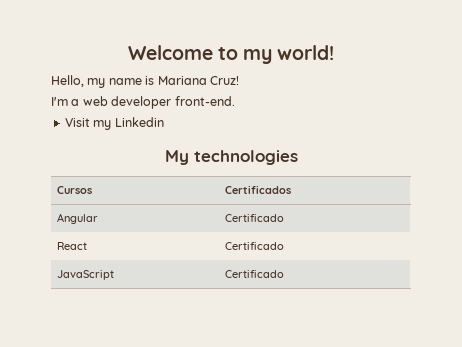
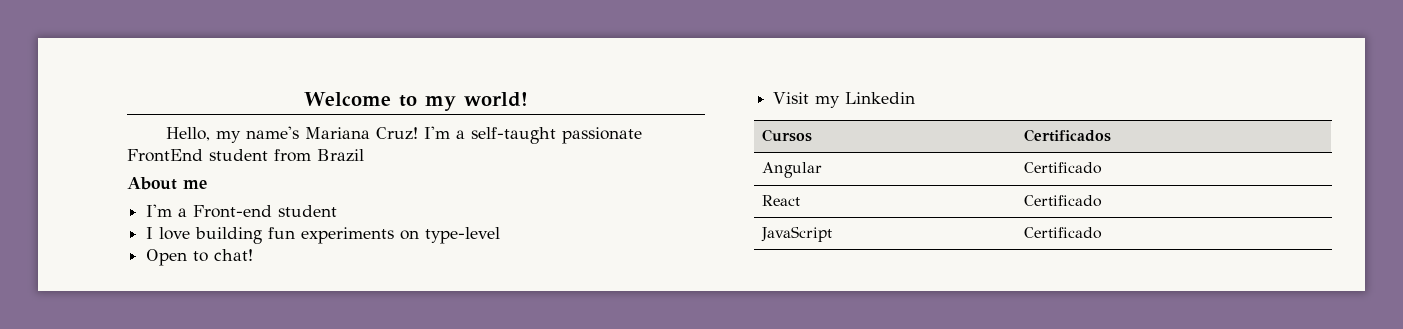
- Hello, my name is Mariana Cruz!
- I'm a web developer front-end.
+ Hello, my name's Mariana Cruz! I'm a self-taught passionate FrontEnd student from Brazil
+ About me
+ I'm a Front-end student
+ I love building fun experiments on type-level
+ Open to chat!
- My technologies

